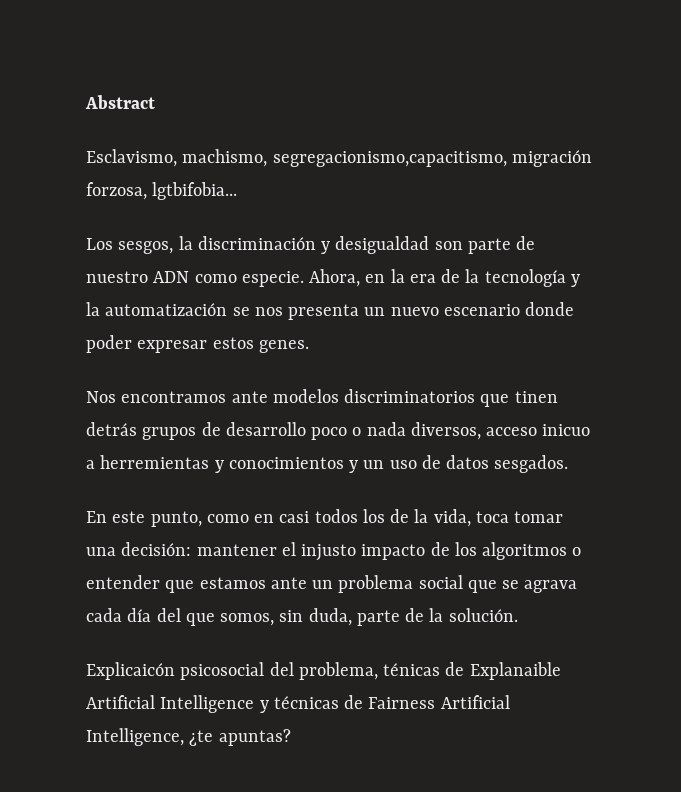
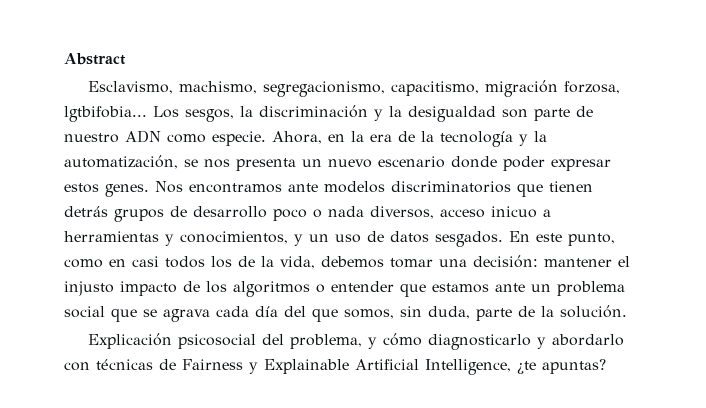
- Esclavismo, machismo, segregacionismo,capacitismo, migración forzosa, lgtbifobia...
- Los sesgos, la discriminación y desigualdad son parte de nuestro ADN como especie.
+ Esclavismo, machismo, segregacionismo, capacitismo, migración forzosa, lgtbifobia... Los sesgos, la discriminación y la desigualdad son parte de nuestro ADN como especie.
- Ahora, en la era de la tecnología y la automatización se nos presenta un nuevo escenario donde poder expresar estos genes.
- Nos encontramos ante modelos discriminatorios que tinen detrás grupos de desarrollo poco o nada diversos, acceso inicuo a herremientas y conocimientos y un uso de datos sesgados.
- En este punto, como en casi todos los de la vida, toca tomar una decisión:
+ Ahora, en la era de la tecnología y la automatización, se nos presenta un nuevo escenario donde poder expresar estos genes. Nos encontramos ante modelos discriminatorios que tienen detrás grupos de desarrollo poco o nada diversos, acceso inicuo a herramientas y conocimientos, y un uso de datos sesgados. En este punto, como en casi todos los de la vida, debemos tomar una decisión:
- Explicaicón psicosocial del problema, ténicas de Explanaible Artificial Intelligence y técnicas de Fairness Artificial Intelligence, ¿te apuntas?
+ Explicación psicosocial del problema, y cómo diagnosticarlo y abordarlo con técnicas de Fairness y Explainable Artificial Intelligence, ¿te apuntas?

